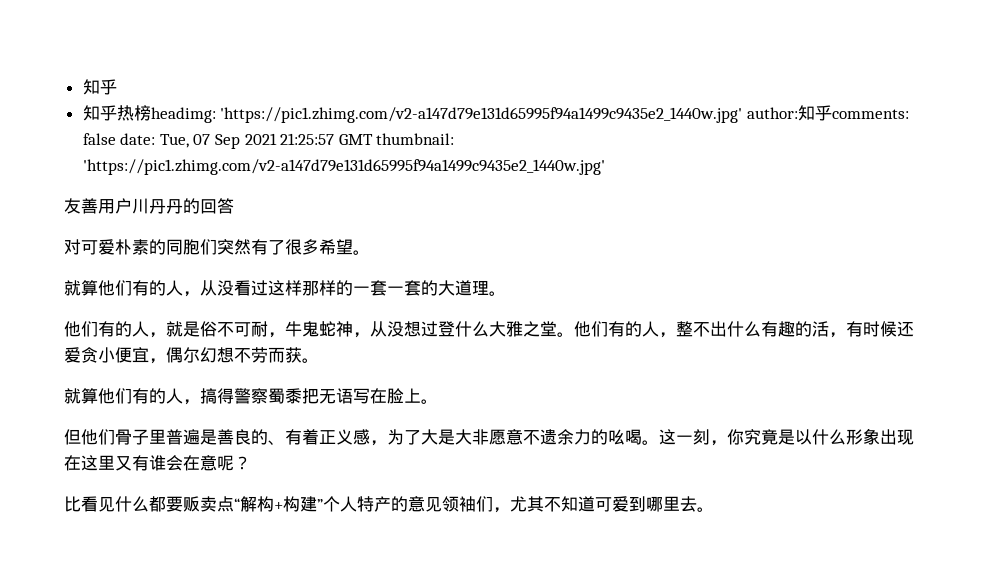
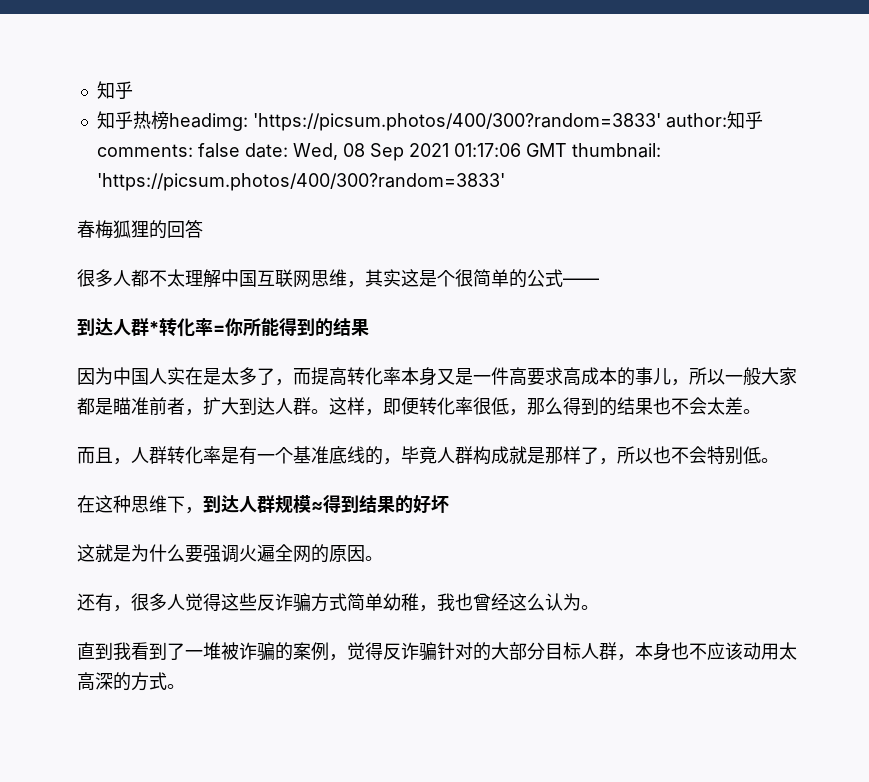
- 知乎热榜headimg: 'https://pic1.zhimg.com/v2-a147d79e131d65995f94a1499c9435e2_1440w.jpg' author:知乎comments: false date: Tue, 07 Sep 2021 21:25:57 GMT thumbnail: 'https://pic1.zhimg.com/v2-a147d79e131d65995f94a1499c9435e2_1440w.jpg'
- 友善用户川丹丹的回答
- 对可爱朴素的同胞们突然有了很多希望。
- 就算他们有的人，从没看过这样那样的一套一套的大道理。
- 他们有的人，就是俗不可耐，牛鬼蛇神，从没想过登什么大雅之堂。他们有的人，整不出什么有趣的活，有时候还爱贪小便宜，偶尔幻想不劳而获。
- 就算他们有的人，搞得警察蜀黍把无语写在脸上。
- 但他们骨子里普遍是善良的、有着正义感，为了大是大非愿意不遗余力的吆喝。这一刻，你究竟是以什么形象出现在这里又有谁会在意呢？
- 比看见什么都要贩卖点“解构+构建”个人特产的意见领袖们，尤其不知道可爱到哪里去。
+ 知乎热榜headimg: 'https://picsum.photos/400/300?random=3833' author:知乎comments: false date: Wed, 08 Sep 2021 01:17:06 GMT thumbnail: 'https://picsum.photos/400/300?random=3833'
+ 春梅狐狸的回答
+ 很多人都不太理解中国互联网思维，其实这是个很简单的公式——
+ 到达人群*转化率=你所能得到的结果
+ 因为中国人实在是太多了，而提高转化率本身又是一件高要求高成本的事儿，所以一般大家都是瞄准前者，扩大到达人群。这样，即便转化率很低，那么得到的结果也不会太差。
+ 而且，人群转化率是有一个基准底线的，毕竟人群构成就是那样了，所以也不会特别低。
+ 在这种思维下，到达人群规模≈得到结果的好坏
+ 这就是为什么要强调火遍全网的原因。
+ 还有，很多人觉得这些反诈骗方式简单幼稚，我也曾经这么认为。
+ 直到我看到了一堆被诈骗的案例，觉得反诈骗针对的大部分目标人群，本身也不应该动用太高深的方式。

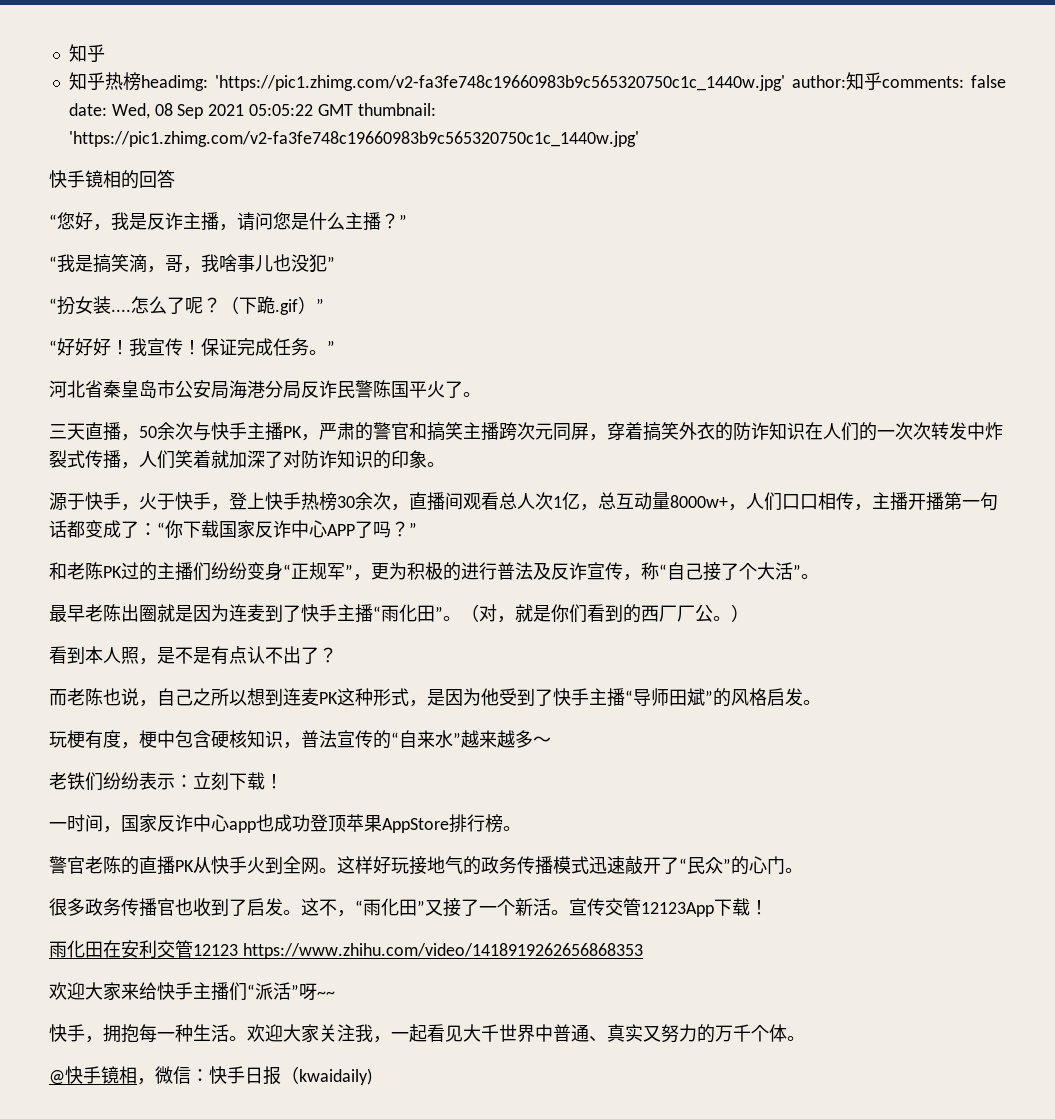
- 知乎热榜headimg: 'https://picsum.photos/400/300?random=3833' author:知乎comments: false date: Wed, 08 Sep 2021 01:17:06 GMT thumbnail: 'https://picsum.photos/400/300?random=3833'
- 春梅狐狸的回答
+ 知乎热榜headimg: 'https://pic1.zhimg.com/v2-fa3fe748c19660983b9c565320750c1c_1440w.jpg' author:知乎comments: false date: Wed, 08 Sep 2021 05:05:22 GMT thumbnail: 'https://pic1.zhimg.com/v2-fa3fe748c19660983b9c565320750c1c_1440w.jpg'
+ 快手镜相的回答
- 很多人都不太理解中国互联网思维，其实这是个很简单的公式——
- 到达人群*转化率=你所能得到的结果
- 因为中国人实在是太多了，而提高转化率本身又是一件高要求高成本的事儿，所以一般大家都是瞄准前者，扩大到达人群。这样，即便转化率很低，那么得到的结果也不会太差。
- 而且，人群转化率是有一个基准底线的，毕竟人群构成就是那样了，所以也不会特别低。
- 在这种思维下，到达人群规模≈得到结果的好坏
- 这就是为什么要强调火遍全网的原因。
- 还有，很多人觉得这些反诈骗方式简单幼稚，我也曾经这么认为。
- 直到我看到了一堆被诈骗的案例，觉得反诈骗针对的大部分目标人群，本身也不应该动用太高深的方式。
+ “您好，我是反诈主播，请问您是什么主播？”
+ “我是搞笑滴，哥，我啥事儿也没犯”
+ “扮女装....怎么了呢？（下跪.gif）”
+ “好好好！我宣传！保证完成任务。”
+ 河北省秦皇岛市公安局海港分局反诈民警陈国平火了。
+ 三天直播，50余次与快手主播PK，严肃的警官和搞笑主播跨次元同屏，穿着搞笑外衣的防诈知识在人们的一次次转发中炸裂式传播，人们笑着就加深了对防诈知识的印象。
+ 源于快手，火于快手，登上快手热榜30余次，直播间观看总人次1亿，总互动量8000w+，人们口口相传，主播开播第一句话都变成了：“你下载国家反诈中心APP了吗？”
+ 和老陈PK过的主播们纷纷变身“正规军”，更为积极的进行普法及反诈宣传，称“自己接了个大活”。
+ 最早老陈出圈就是因为连麦到了快手主播“雨化田”。（对，就是你们看到的西厂厂公。）
+ 看到本人照，是不是有点认不出了？
+ 而老陈也说，自己之所以想到连麦PK这种形式，是因为他受到了快手主播“导师田斌”的风格启发。
+ 玩梗有度，梗中包含硬核知识，普法宣传的“自来水”越来越多～
+ 老铁们纷纷表示：立刻下载！
+ 一时间，国家反诈中心app也成功登顶苹果AppStore排行榜。
+ 警官老陈的直播PK从快手火到全网。这样好玩接地气的政务传播模式迅速敲开了“民众”的心门。
+ 很多政务传播官也收到了启发。这不，“雨化田”又接了一个新活。宣传交管12123App下载！
+ 雨化田在安利交管12123 https://www.zhihu.com/video/1418919262656868353
+ 欢迎大家来给快手主播们“派活”呀~~
+ 快手，拥抱每一种生活。欢迎大家关注我，一起看见大千世界中普通、真实又努力的万千个体。
+ @快手镜相，微信：快手日报（kwaidaily)

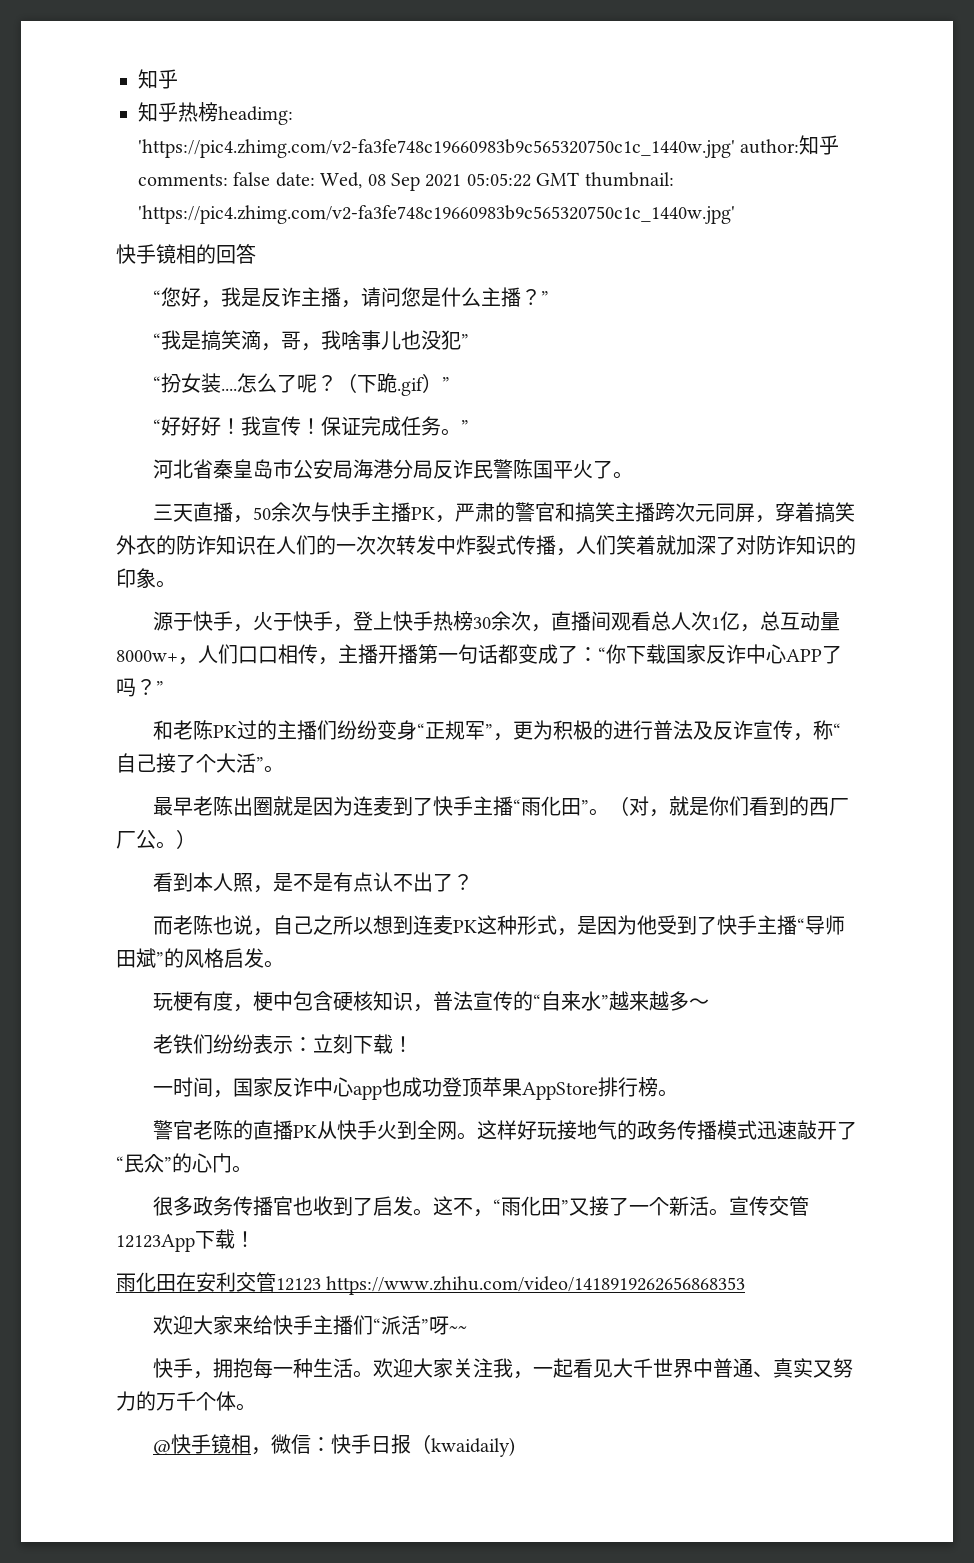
- 知乎热榜headimg: 'https://pic1.zhimg.com/v2-fa3fe748c19660983b9c565320750c1c_1440w.jpg' author:知乎comments: false date: Wed, 08 Sep 2021 05:05:22 GMT thumbnail: 'https://pic1.zhimg.com/v2-fa3fe748c19660983b9c565320750c1c_1440w.jpg'
+ 知乎热榜headimg: 'https://pic4.zhimg.com/v2-fa3fe748c19660983b9c565320750c1c_1440w.jpg' author:知乎comments: false date: Wed, 08 Sep 2021 05:05:22 GMT thumbnail: 'https://pic4.zhimg.com/v2-fa3fe748c19660983b9c565320750c1c_1440w.jpg'

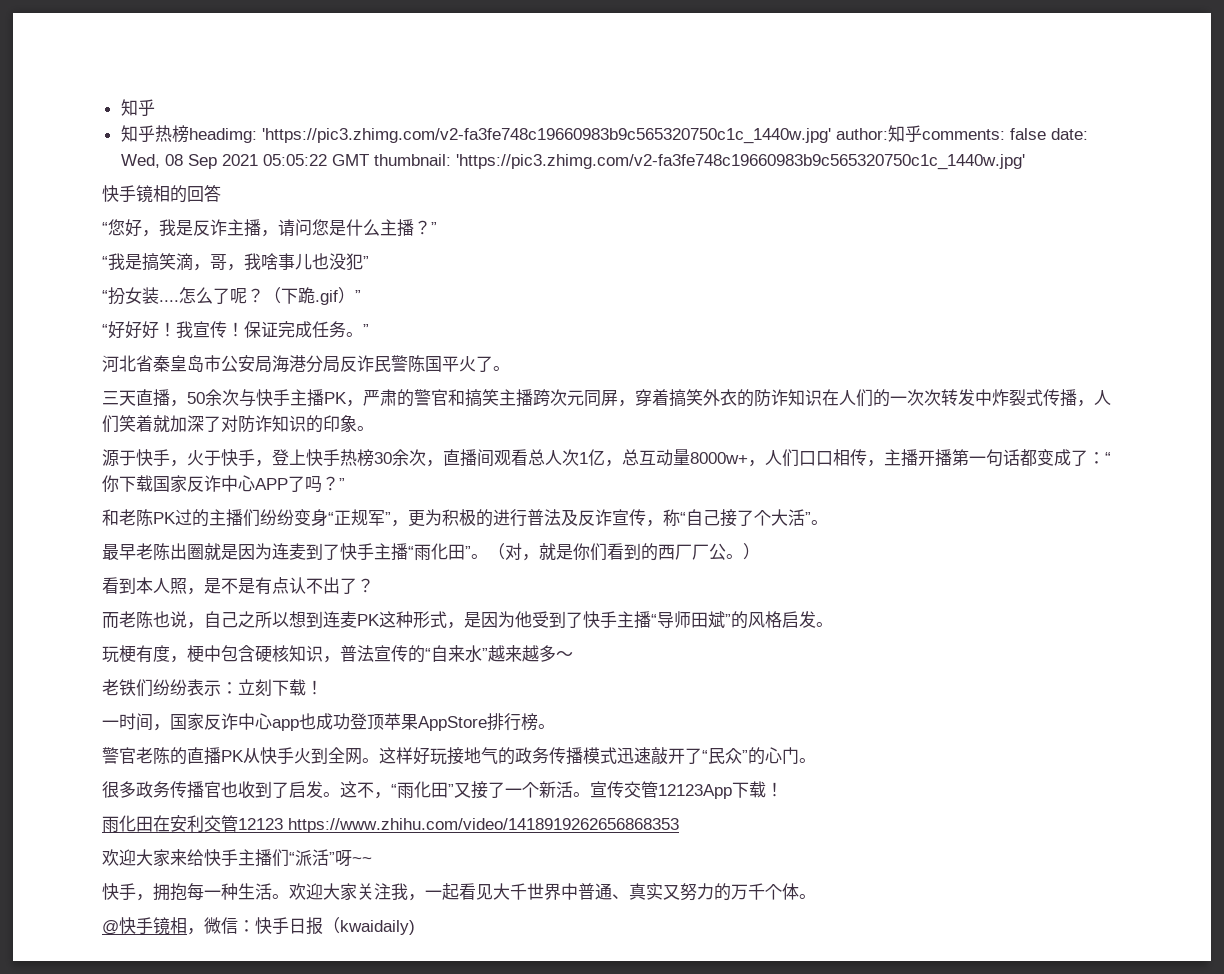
- 知乎热榜headimg: 'https://pic4.zhimg.com/v2-fa3fe748c19660983b9c565320750c1c_1440w.jpg' author:知乎comments: false date: Wed, 08 Sep 2021 05:05:22 GMT thumbnail: 'https://pic4.zhimg.com/v2-fa3fe748c19660983b9c565320750c1c_1440w.jpg'
+ 知乎热榜headimg: 'https://pic3.zhimg.com/v2-fa3fe748c19660983b9c565320750c1c_1440w.jpg' author:知乎comments: false date: Wed, 08 Sep 2021 05:05:22 GMT thumbnail: 'https://pic3.zhimg.com/v2-fa3fe748c19660983b9c565320750c1c_1440w.jpg'

